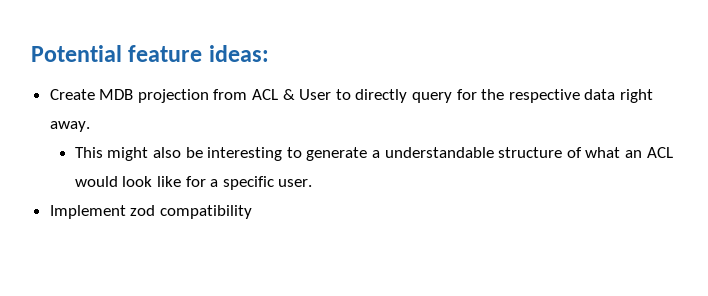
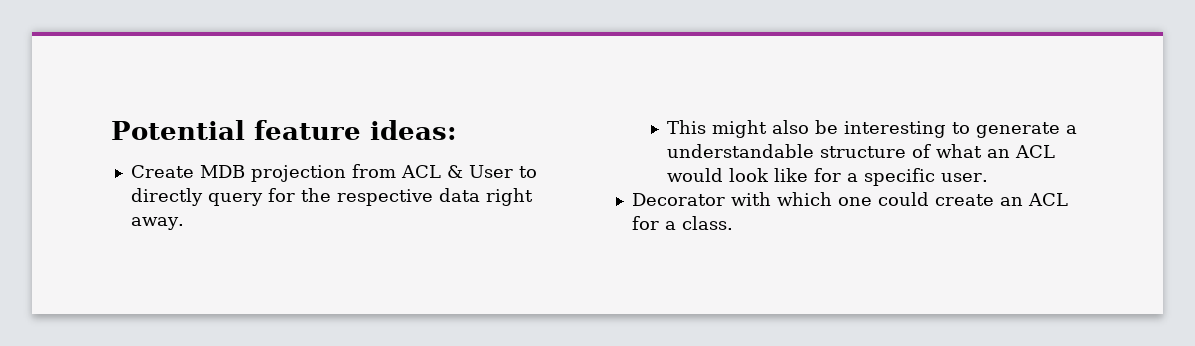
- Implement zod compatibility
+ Decorator with which one could create an ACL for a class.

